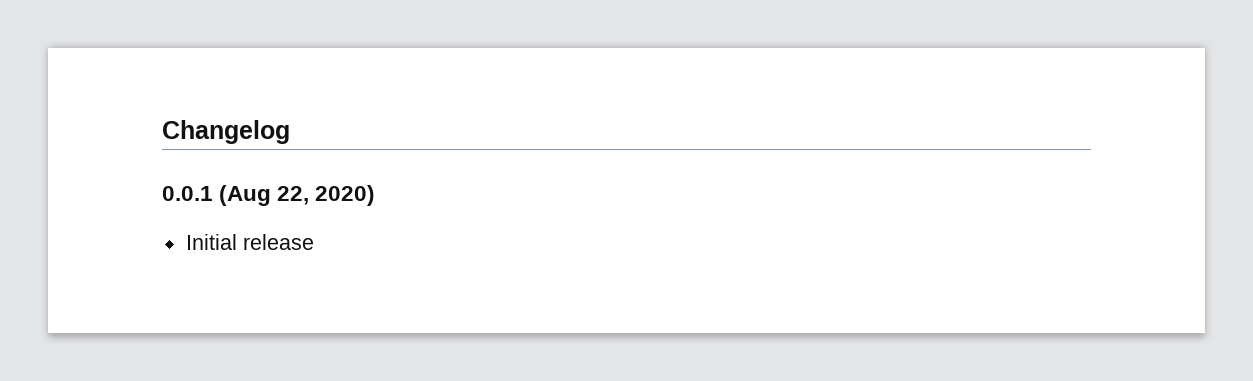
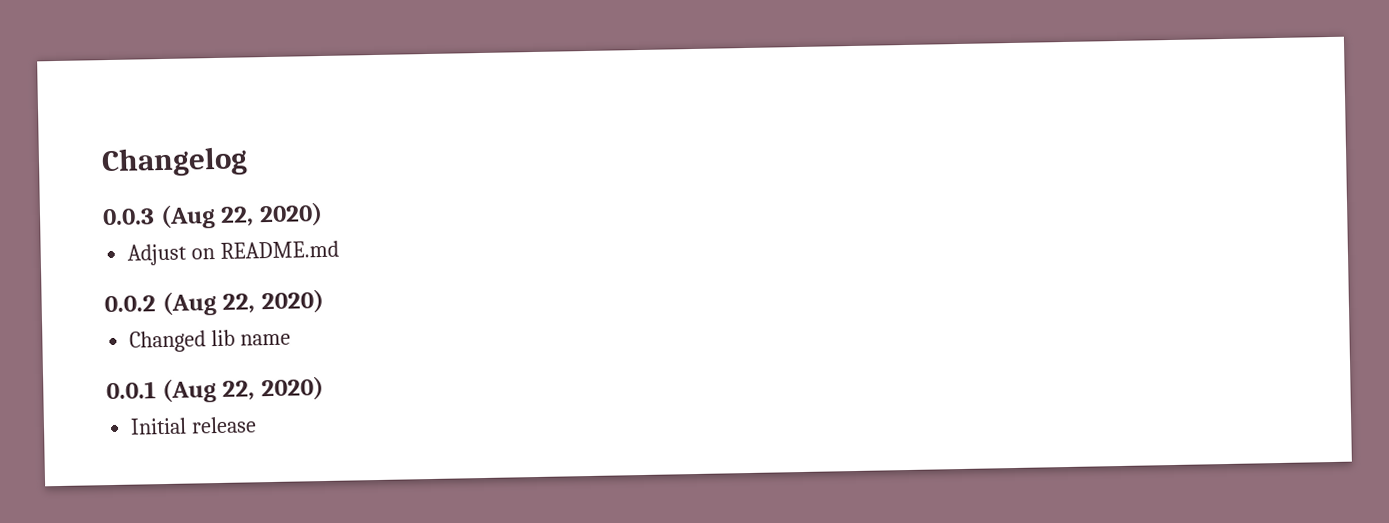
+ 0.0.3 (Aug 22, 2020)
+ Adjust on README.md
+ 0.0.2 (Aug 22, 2020)
+ Changed lib name

